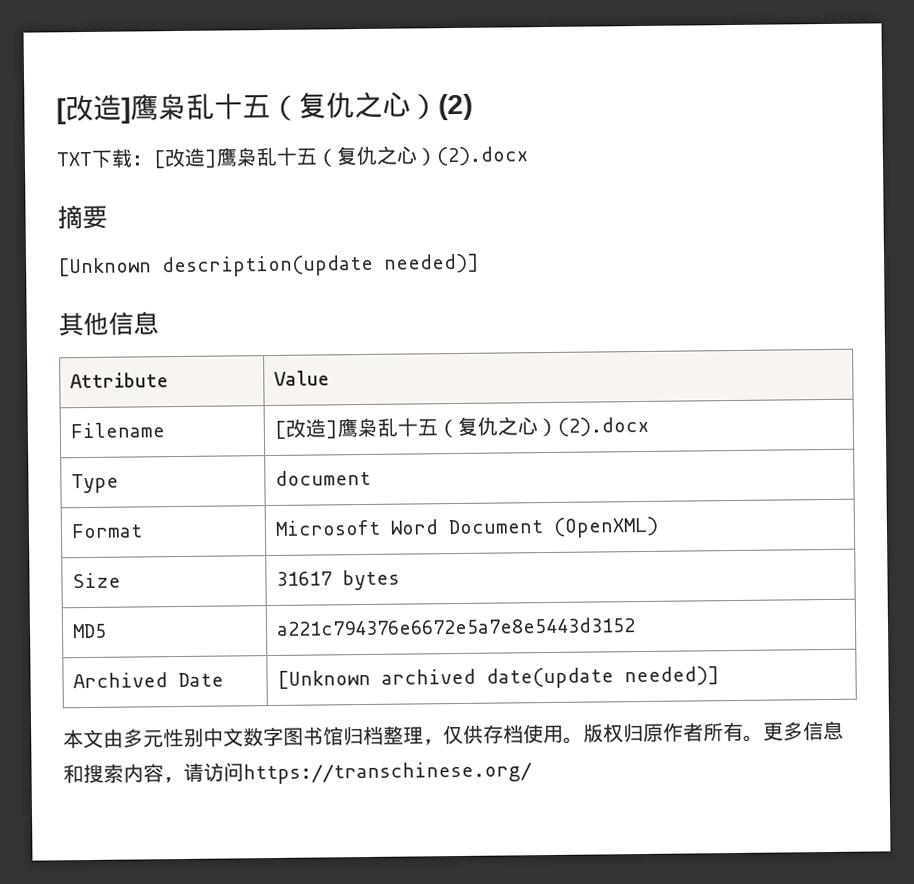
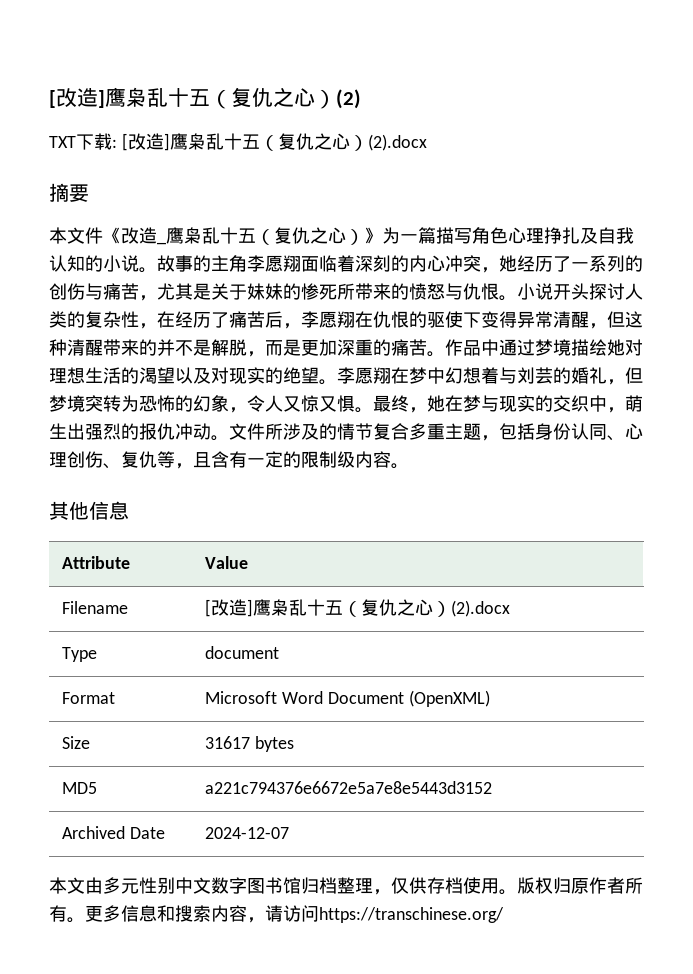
- [Unknown description(update needed)]
+ 本文件《改造_鹰枭乱十五（复仇之心）》为一篇描写角色心理挣扎及自我认知的小说。故事的主角李愿翔面临着深刻的内心冲突，她经历了一系列的创伤与痛苦，尤其是关于妹妹的惨死所带来的愤怒与仇恨。小说开头探讨人类的复杂性，在经历了痛苦后，李愿翔在仇恨的驱使下变得异常清醒，但这种清醒带来的并不是解脱，而是更加深重的痛苦。作品中通过梦境描绘她对理想生活的渴望以及对现实的绝望。李愿翔在梦中幻想着与刘芸的婚礼，但梦境突转为恐怖的幻象，令人又惊又惧。最终，她在梦与现实的交织中，萌生出强烈的报仇冲动。文件所涉及的情节复合多重主题，包括身份认同、心理创伤、复仇等，且含有一定的限制级内容。
- Archived Date | [Unknown archived date(update needed)]
+ Archived Date | 2024-12-07

